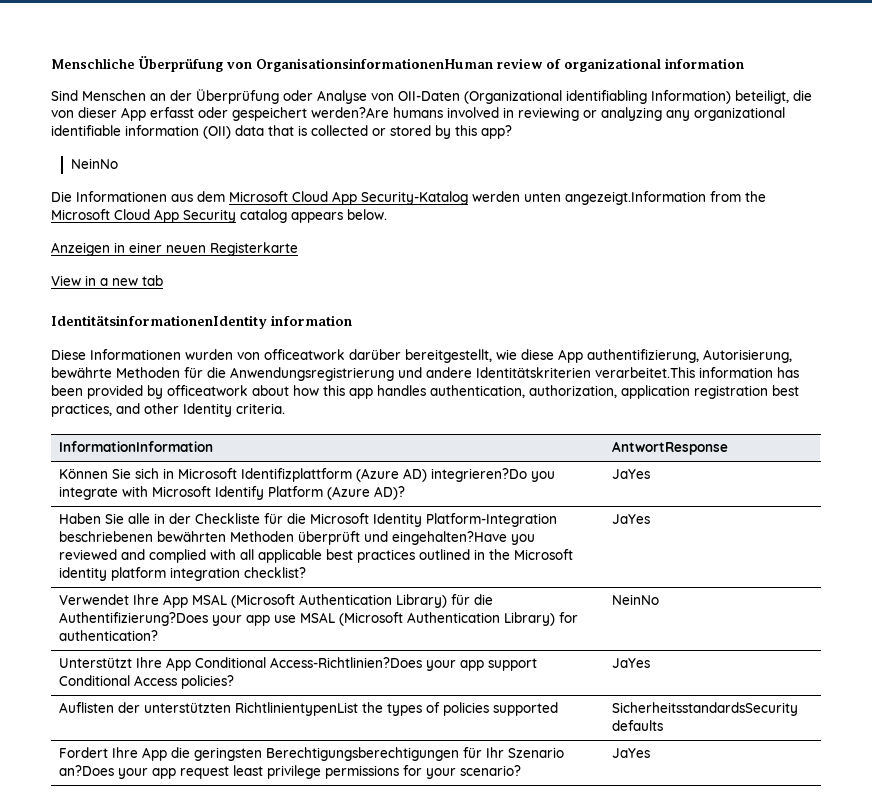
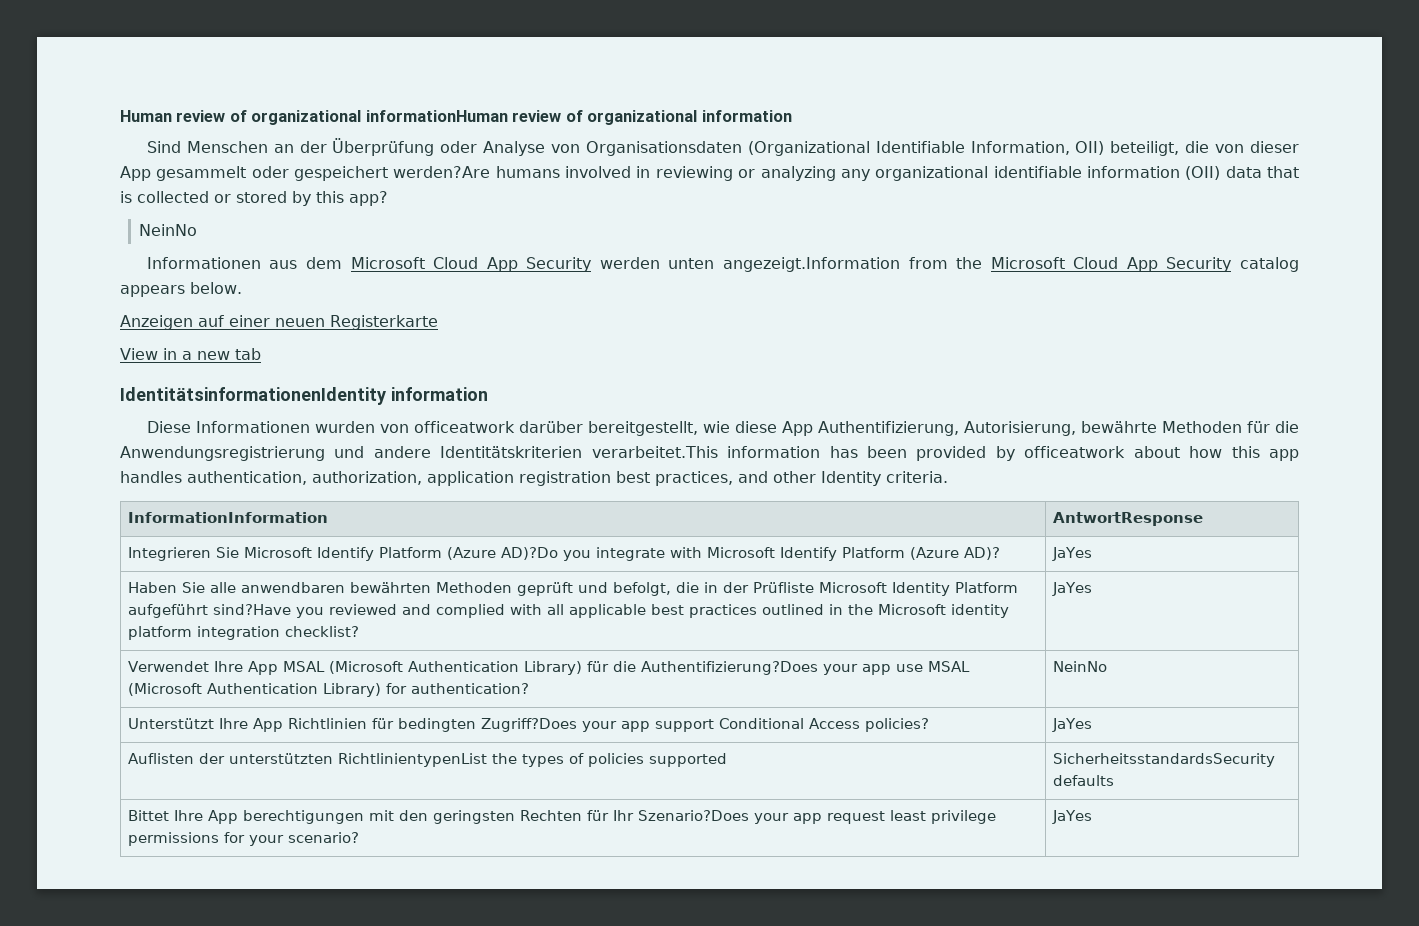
- Menschliche Überprüfung von OrganisationsinformationenHuman review of organizational information
+ Human review of organizational informationHuman review of organizational information
- Sind Menschen an der Überprüfung oder Analyse von OII-Daten (Organizational identifiabling Information) beteiligt, die von dieser App erfasst oder gespeichert werden?Are humans involved in reviewing or analyzing any organizational identifiable information (OII) data that is collected or stored by this app?
+ Sind Menschen an der Überprüfung oder Analyse von Organisationsdaten (Organizational Identifiable Information, OII) beteiligt, die von dieser App gesammelt oder gespeichert werden?Are humans involved in reviewing or analyzing any organizational identifiable information (OII) data that is collected or stored by this app?
- Die Informationen aus dem Microsoft Cloud App Security-Katalog werden unten angezeigt.Information from the Microsoft Cloud App Security catalog appears below.
+ Informationen aus dem Microsoft Cloud App Security werden unten angezeigt.Information from the Microsoft Cloud App Security catalog appears below.
- Anzeigen in einer neuen Registerkarte
+ Anzeigen auf einer neuen Registerkarte
- Diese Informationen wurden von officeatwork darüber bereitgestellt, wie diese App authentifizierung, Autorisierung, bewährte Methoden für die Anwendungsregistrierung und andere Identitätskriterien verarbeitet.This information has been provided by officeatwork about how this app handles authentication, authorization, application registration best practices, and other Identity criteria.
+ Diese Informationen wurden von officeatwork darüber bereitgestellt, wie diese App Authentifizierung, Autorisierung, bewährte Methoden für die Anwendungsregistrierung und andere Identitätskriterien verarbeitet.This information has been provided by officeatwork about how this app handles authentication, authorization, application registration best practices, and other Identity criteria.
- Können Sie sich in Microsoft Identifizplattform (Azure AD) integrieren?Do you integrate with Microsoft Identify Platform (Azure AD)? | JaYes
+ Integrieren Sie Microsoft Identify Platform (Azure AD)?Do you integrate with Microsoft Identify Platform (Azure AD)? | JaYes
- Haben Sie alle in der Checkliste für die Microsoft Identity Platform-Integration beschriebenen bewährten Methoden überprüft und eingehalten?Have you reviewed and complied with all applicable best practices outlined in the Microsoft identity platform integration checklist? | JaYes
+ Haben Sie alle anwendbaren bewährten Methoden geprüft und befolgt, die in der Prüfliste Microsoft Identity Platform aufgeführt sind?Have you reviewed and complied with all applicable best practices outlined in the Microsoft identity platform integration checklist? | JaYes
- Unterstützt Ihre App Conditional Access-Richtlinien?Does your app support Conditional Access policies? | JaYes
+ Unterstützt Ihre App Richtlinien für bedingten Zugriff?Does your app support Conditional Access policies? | JaYes
- Fordert Ihre App die geringsten Berechtigungsberechtigungen für Ihr Szenario an?Does your app request least privilege permissions for your scenario? | JaYes
+ Bittet Ihre App berechtigungen mit den geringsten Rechten für Ihr Szenario?Does your app request least privilege permissions for your scenario? | JaYes

